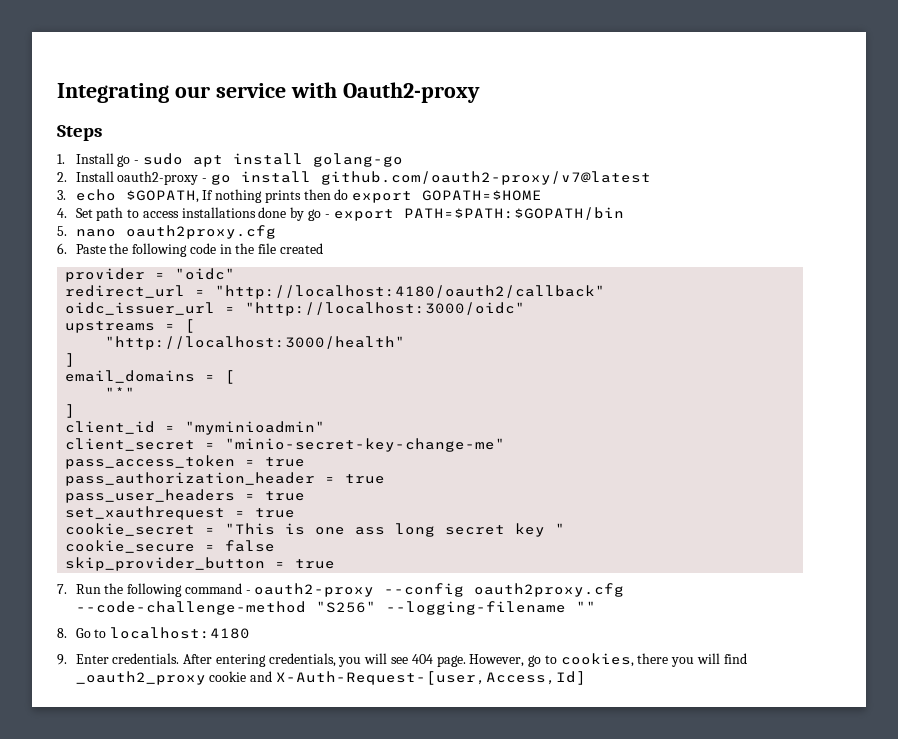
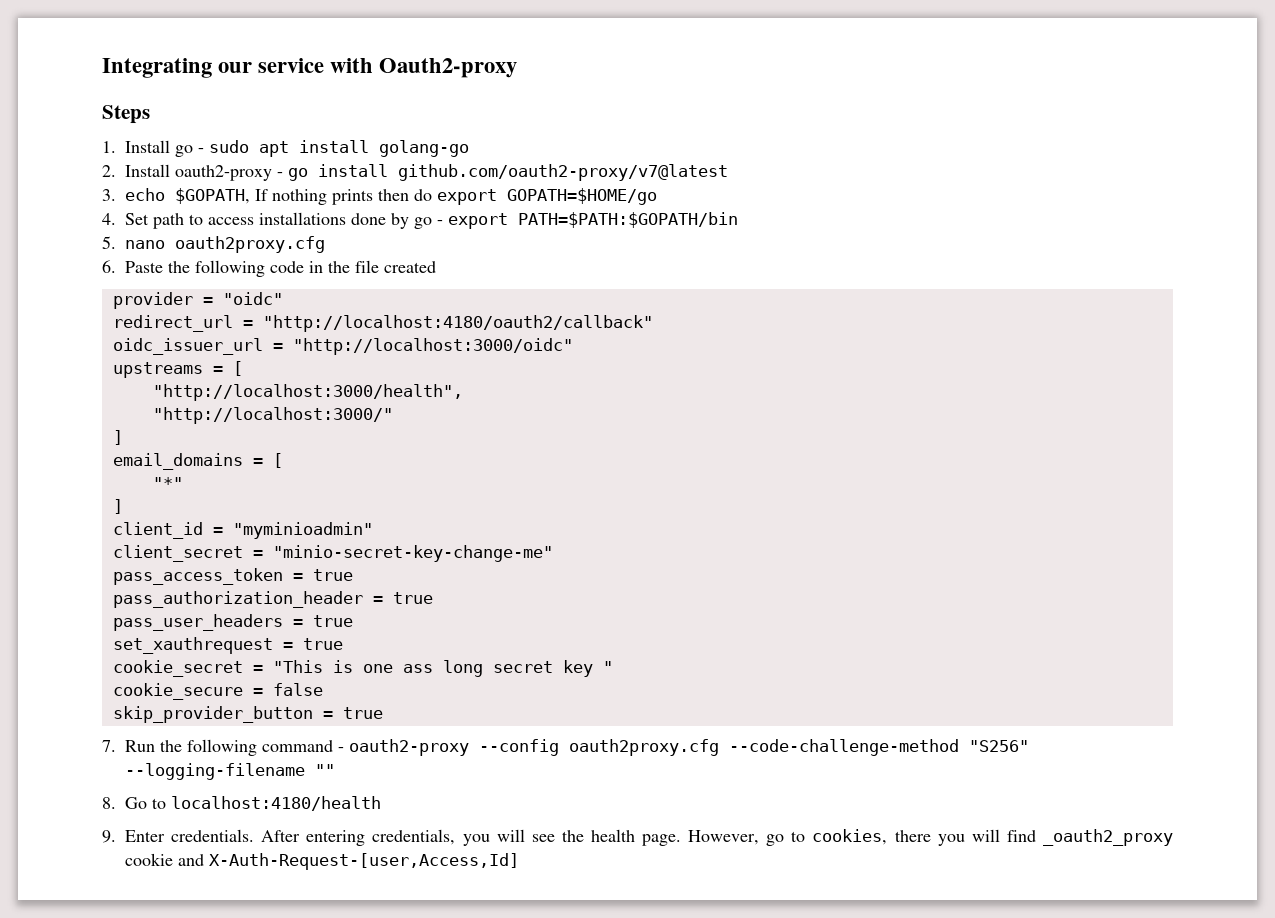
- 3. echo $GOPATH, If nothing prints then do export GOPATH=$HOME
+ 3. echo $GOPATH, If nothing prints then do export GOPATH=$HOME/go
- "http://localhost:3000/health"
+ "http://localhost:3000/health",
+ "http://localhost:3000/"
- 8. Go to localhost:4180
+ 8. Go to localhost:4180/health
- After entering credentials, you will see 404 page.
+ After entering credentials, you will see the health page.

